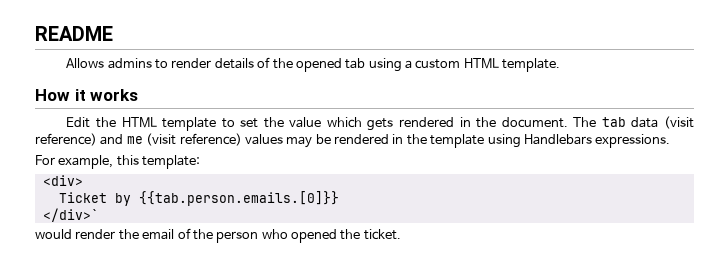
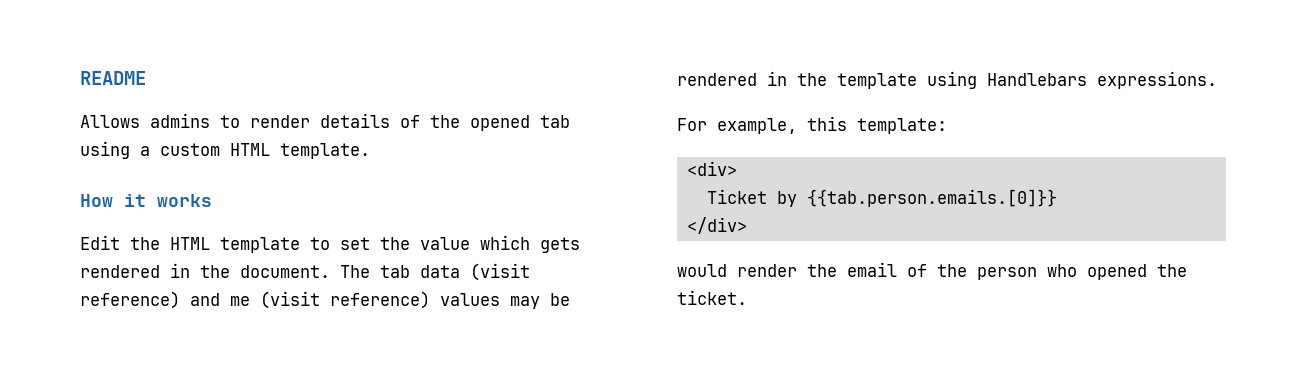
- </div>`
+ </div>

